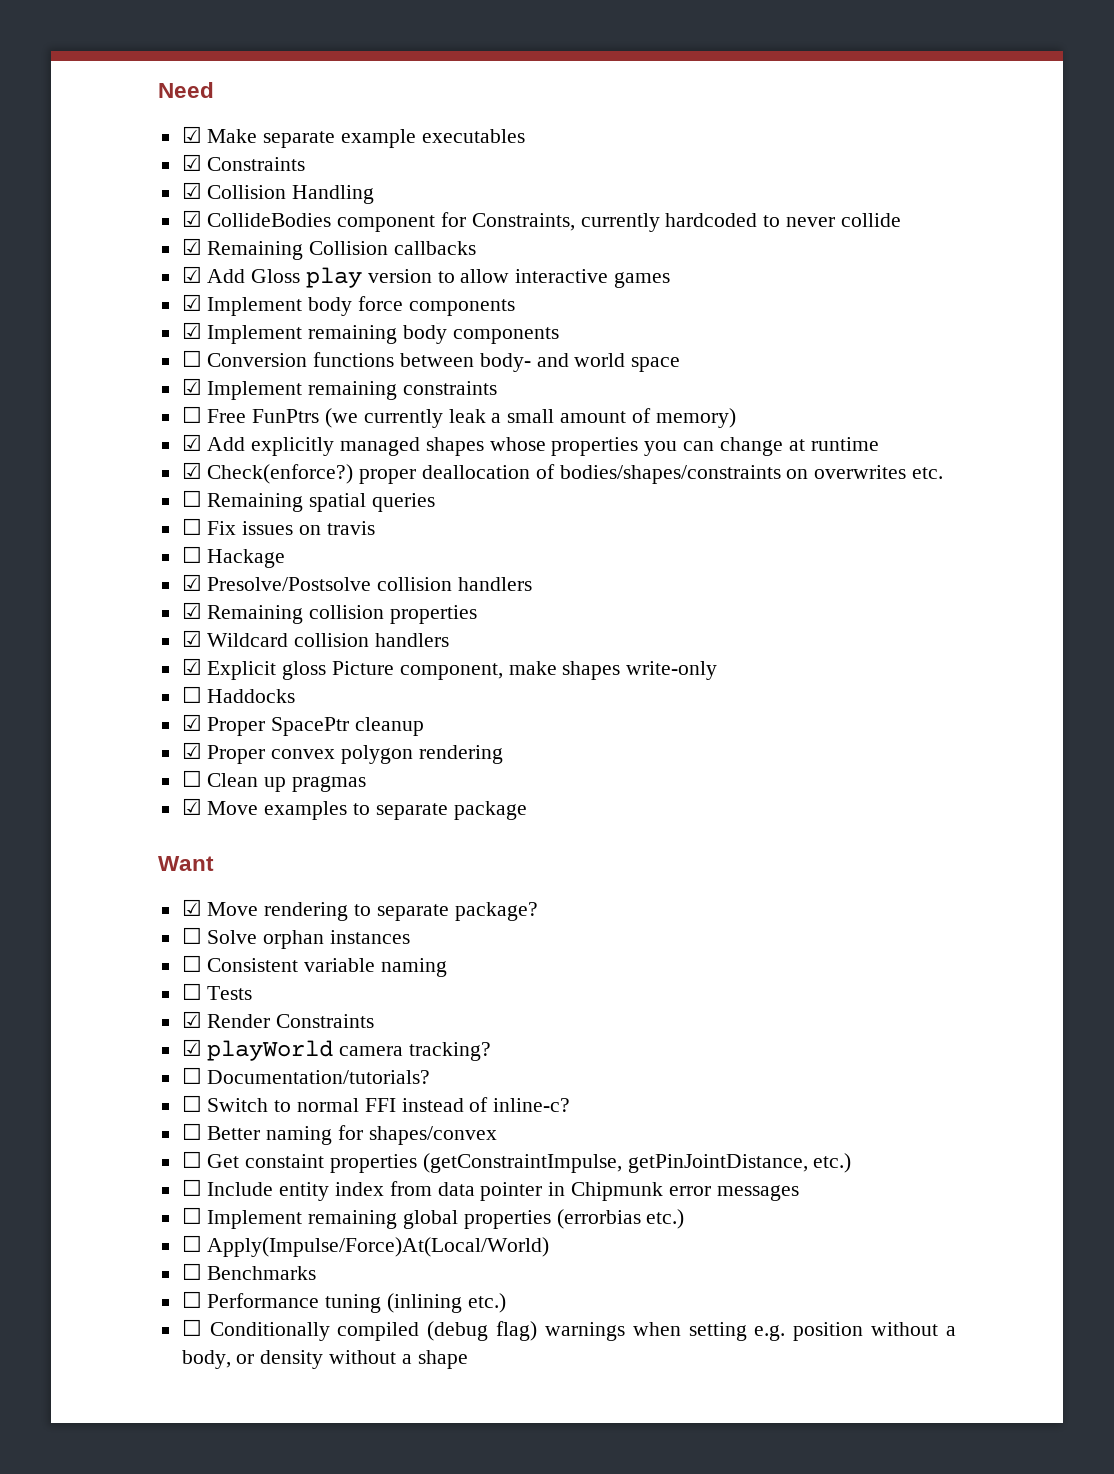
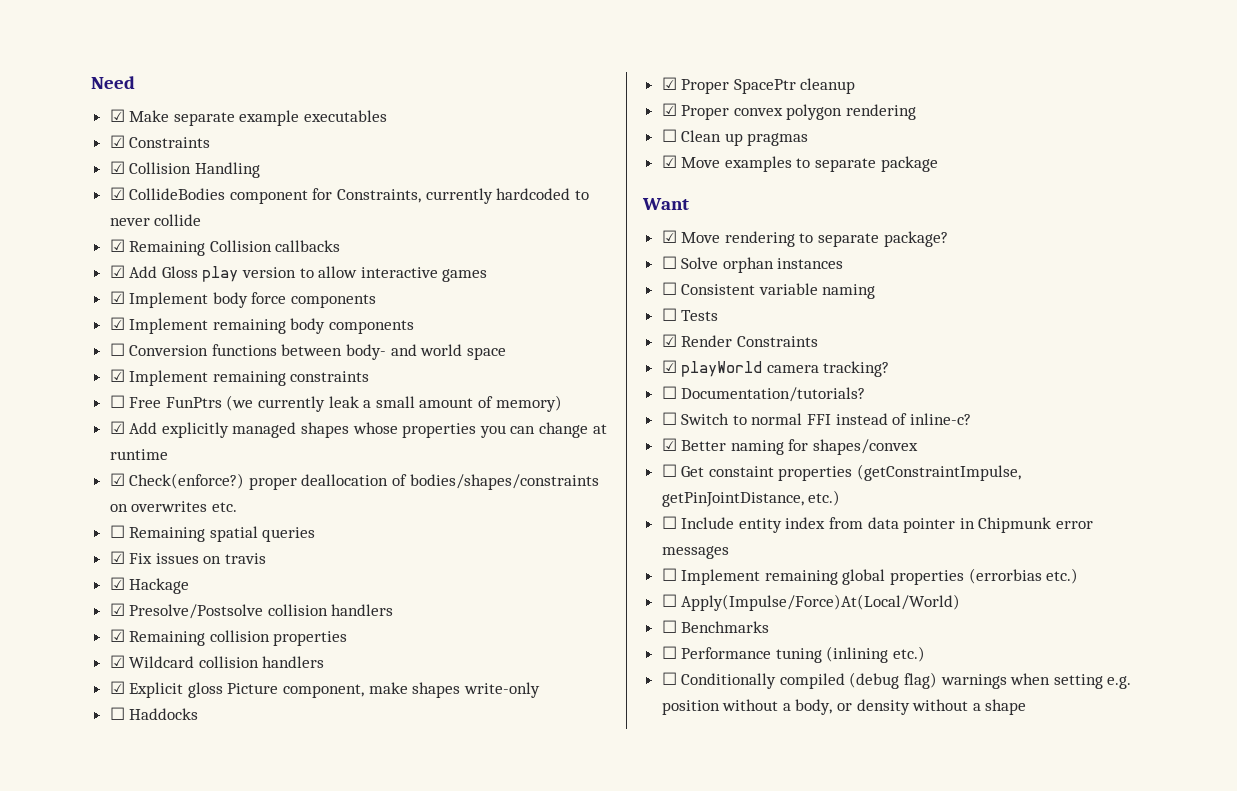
- ☐ Fix issues on travis
+ ☑ Fix issues on travis
- ☐ Hackage
+ ☑ Hackage
- ☐ Better naming for shapes/convex
+ ☑ Better naming for shapes/convex

